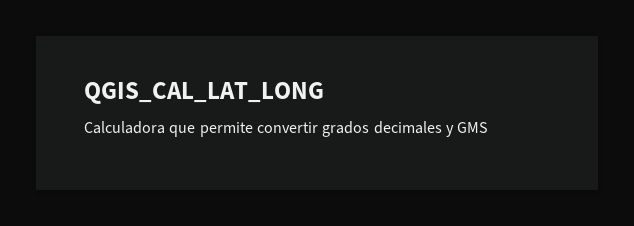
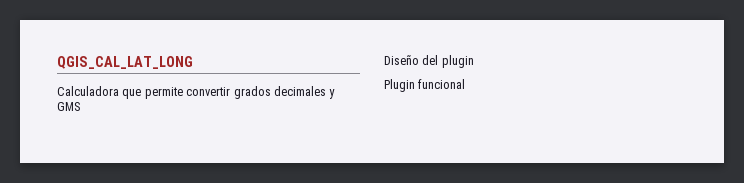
+ Diseño del plugin
+ Plugin funcional

